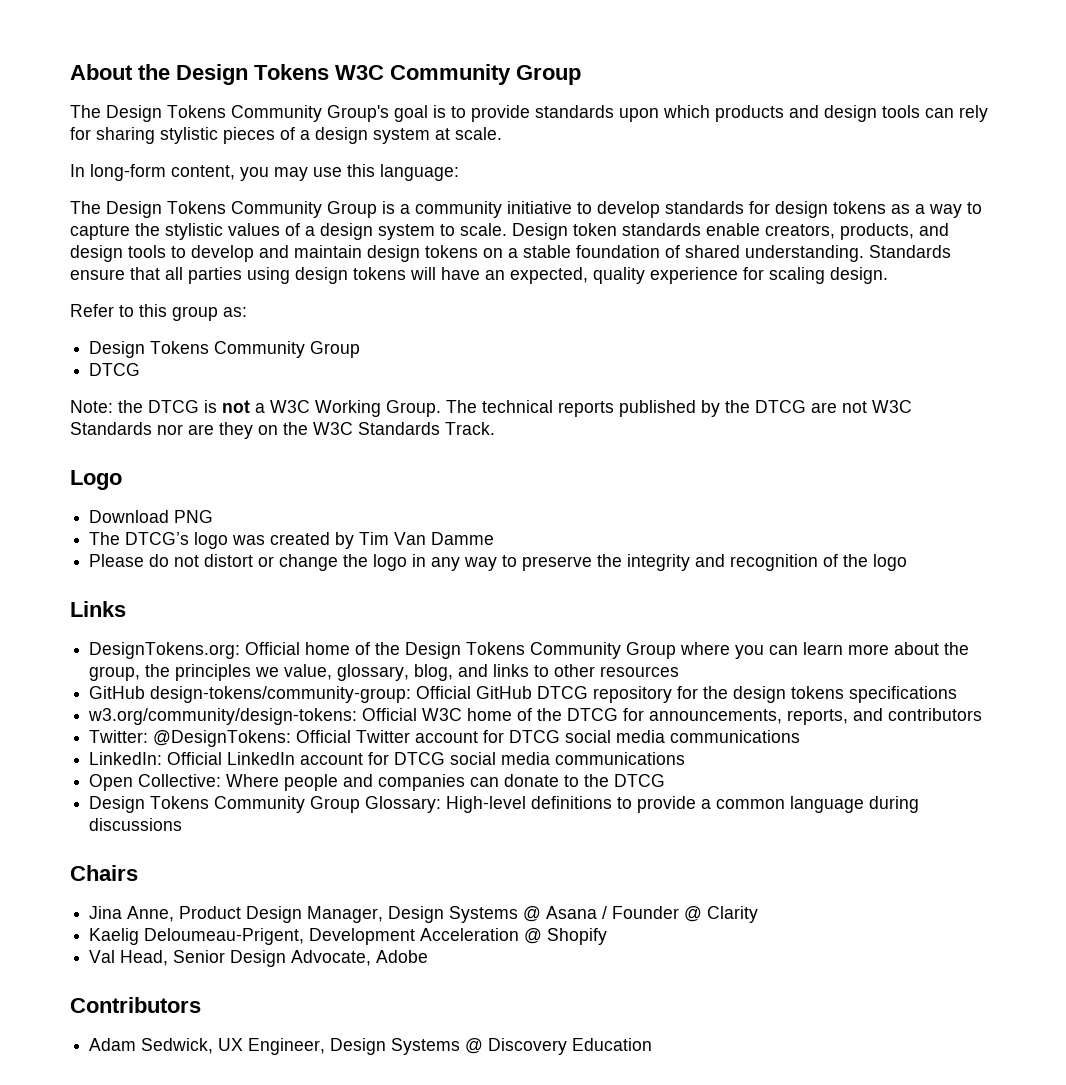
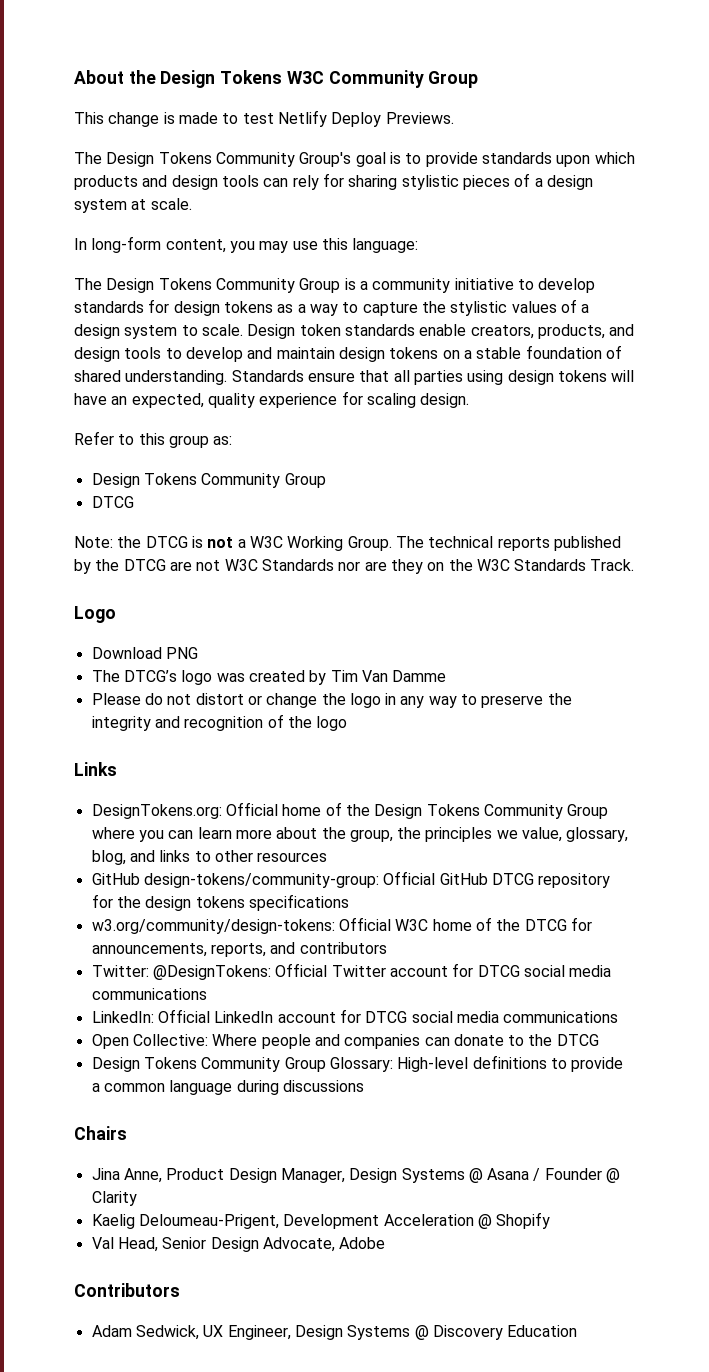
+ This change is made to test Netlify Deploy Previews.

